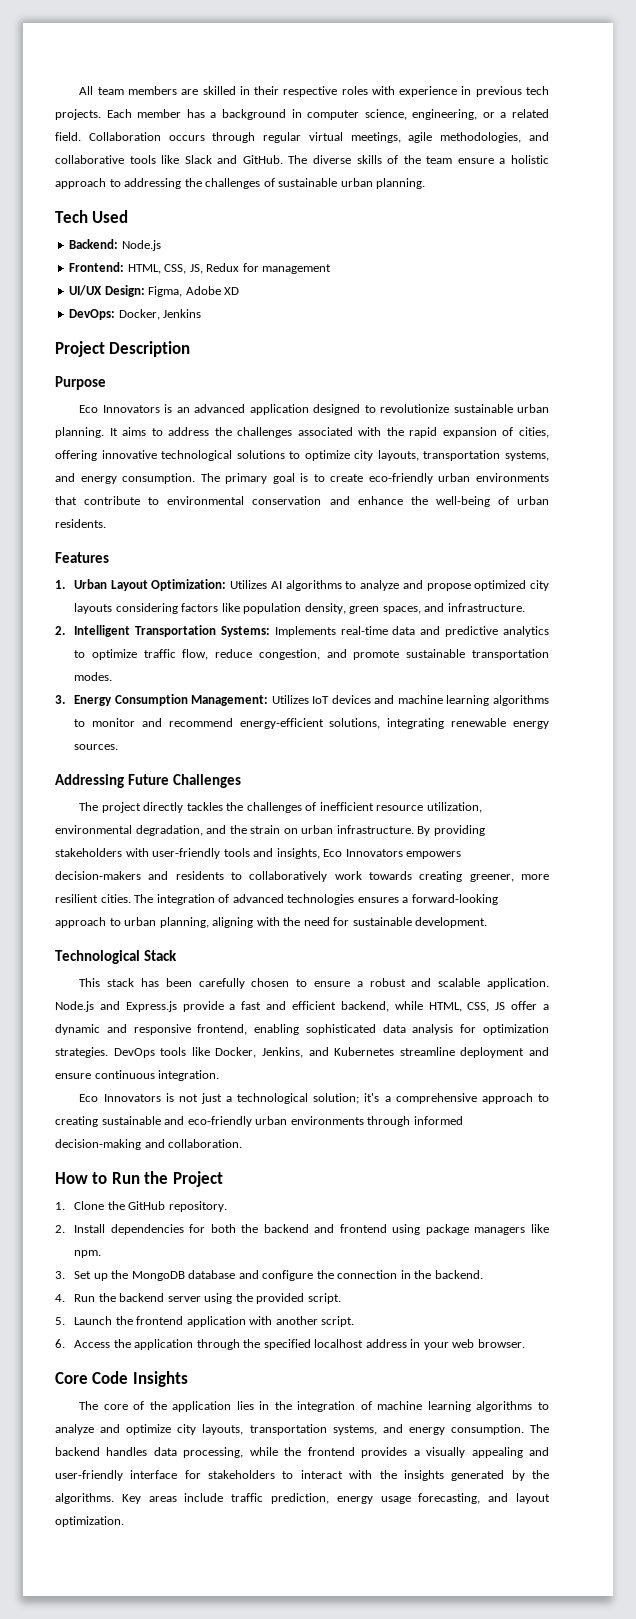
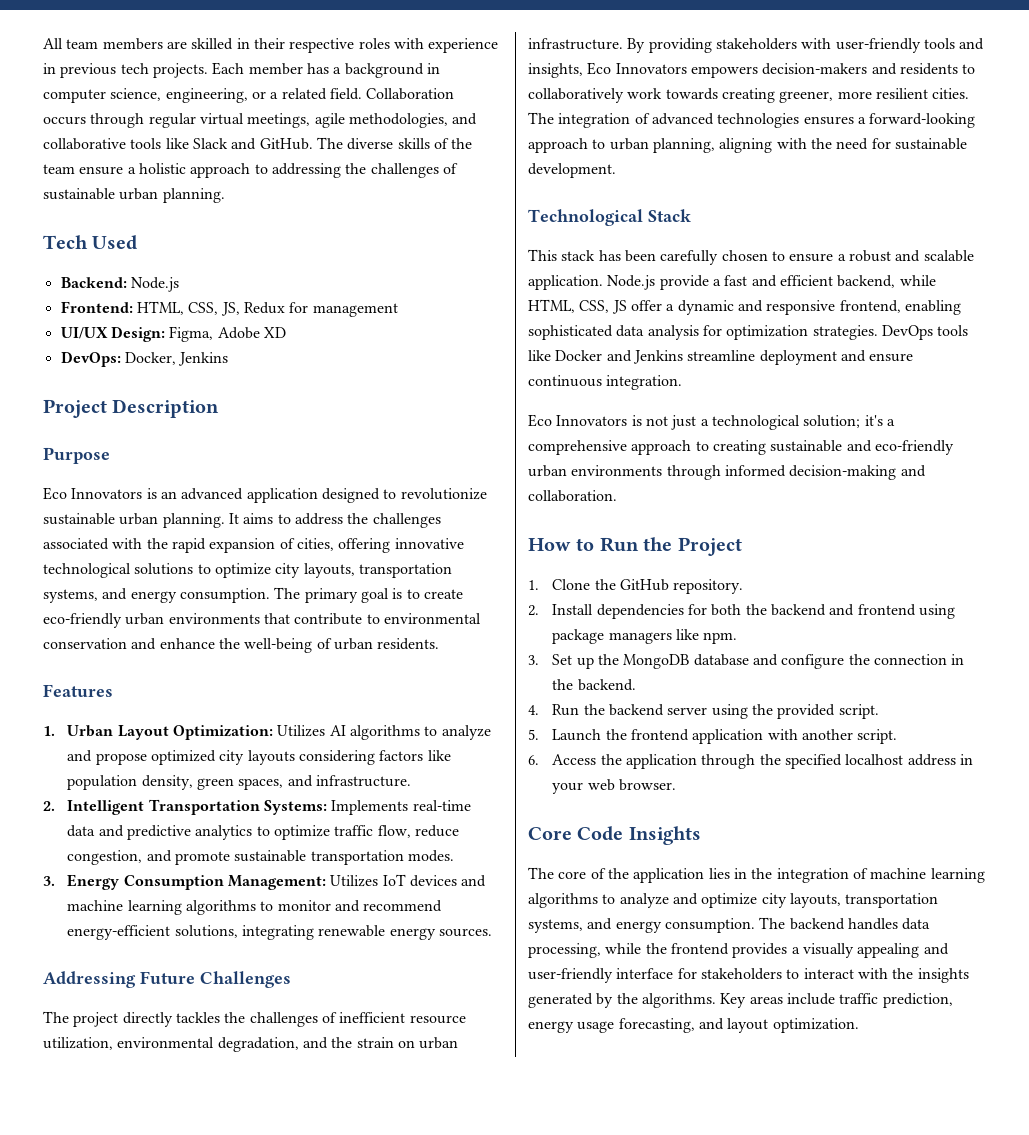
- Node.js and Express.js provide a fast and efficient backend, while HTML, CSS, JS offer a dynamic and responsive frontend, enabling sophisticated data analysis for optimization strategies.
+ Node.js provide a fast and efficient backend, while HTML, CSS, JS offer a dynamic and responsive frontend, enabling sophisticated data analysis for optimization strategies.
- DevOps tools like Docker, Jenkins, and Kubernetes streamline deployment and ensure continuous integration.
+ DevOps tools like Docker and Jenkins streamline deployment and ensure continuous integration.

